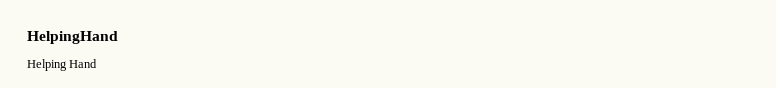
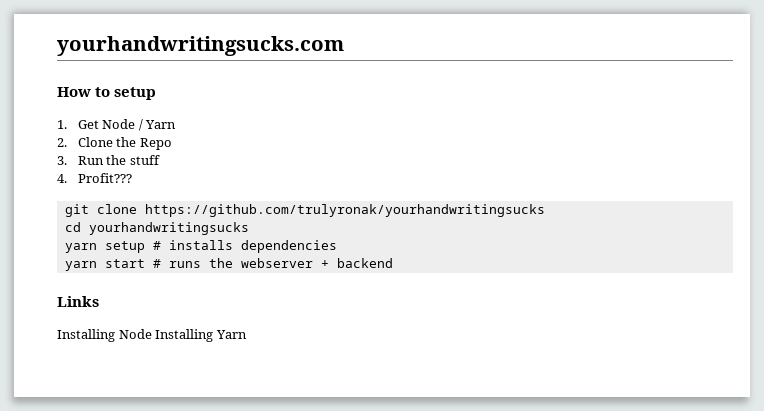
- HelpingHand
- Helping Hand
+ yourhandwritingsucks.com
+ How to setup
+ 1. Get Node / Yarn
+ 2. Clone the Repo
+ 3. Run the stuff
+ 4. Profit???
+ git clone https://github.com/trulyronak/yourhandwritingsucks
+ cd yourhandwritingsucks
+ yarn setup # installs dependencies
+ yarn start # runs the webserver + backend
+ Links
+ Installing Node Installing Yarn

